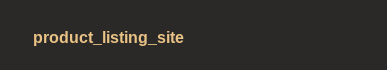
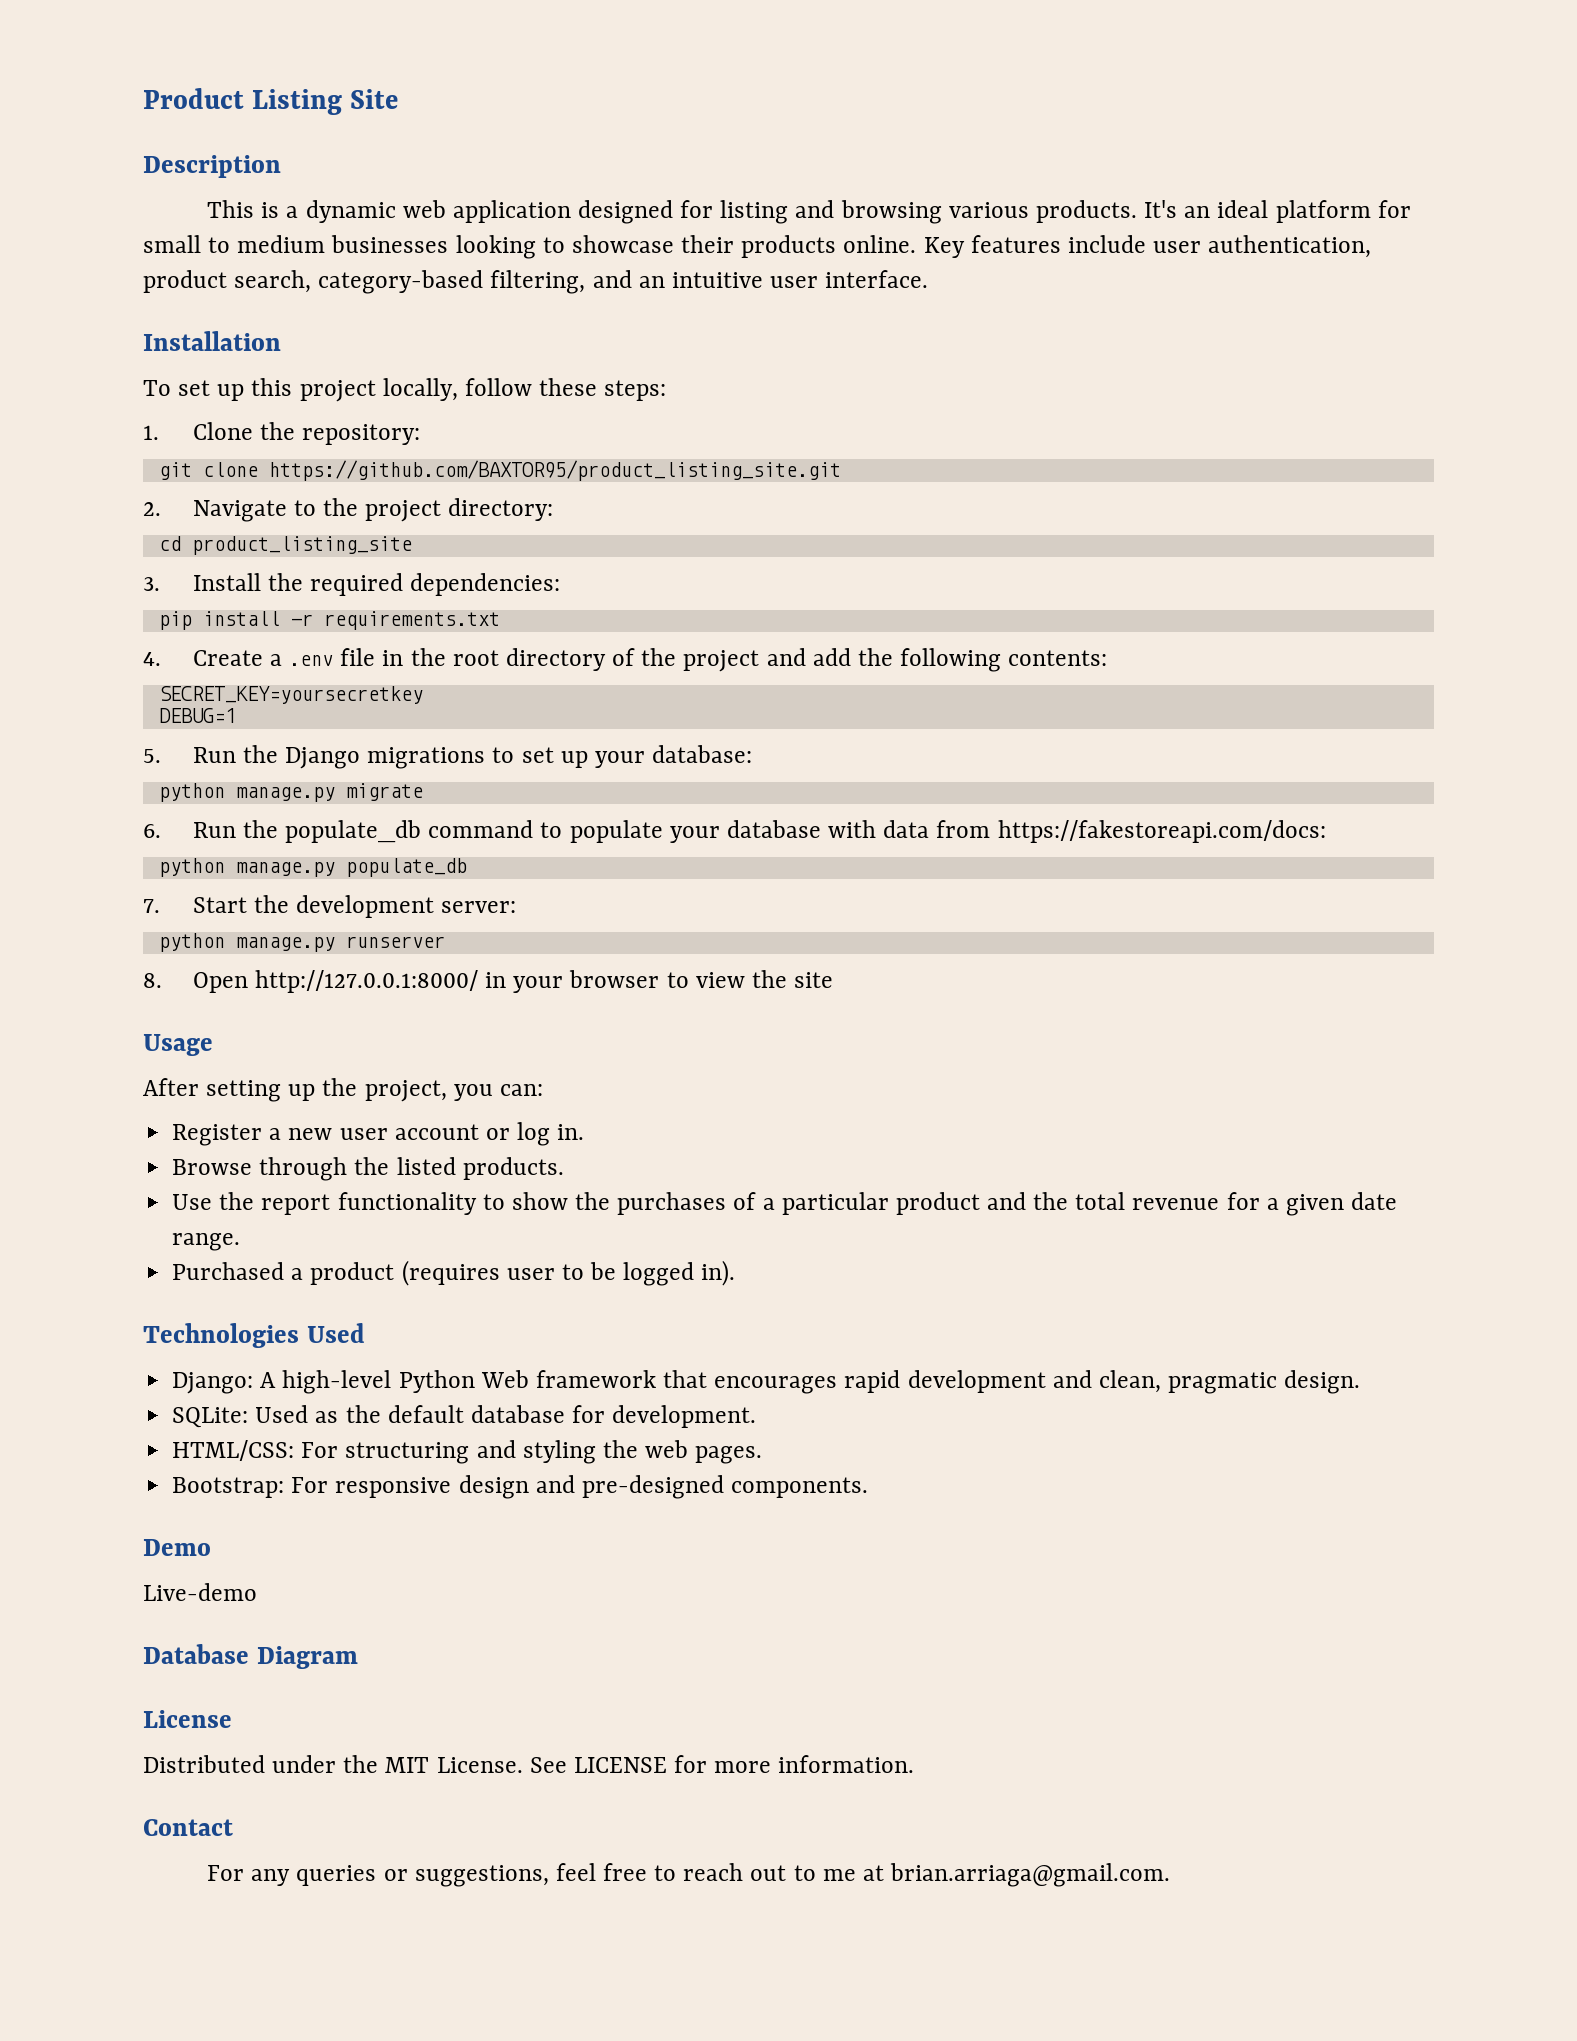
- product_listing_site
+ Product Listing Site
+ Description
+ This is a dynamic web application designed for listing and browsing various products. It's an ideal platform for small to medium businesses looking to showcase their products online. Key features include user authentication, product search, category-based filtering, and an intuitive user interface.
+ Installation
+ To set up this project locally, follow these steps:
+ 1. Clone the repository:
+ git clone https://github.com/BAXTOR95/product_listing_site.git
+ 2. Navigate to the project directory:
+ cd product_listing_site
+ 3. Install the required dependencies:
+ pip install -r requirements.txt
+ 4. Create a .env file in the root directory of the project and add the following contents:
+ SECRET_KEY=yoursecretkey
+ DEBUG=1
+ 5. Run the Django migrations to set up your database:
+ python manage.py migrate
+ 6. Run the populate_db command to populate your database with data from https://fakestoreapi.com/docs:
+ python manage.py populate_db
+ 7. Start the development server:
+ python manage.py runserver
+ 8. Open http://127.0.0.1:8000/ in your browser to view the site
+ Usage
+ After setting up the project, you can:
+ Register a new user account or log in.
+ Browse through the listed products.
+ Use the report functionality to show the purchases of a particular product and the total revenue for a given date range.
+ Purchased a product (requires user to be logged in).
+ Technologies Used
+ Django: A high-level Python Web framework that encourages rapid development and clean, pragmatic design.
+ SQLite: Used as the default database for development.
+ HTML/CSS: For structuring and styling the web pages.
+ Bootstrap: For responsive design and pre-designed components.
+ Demo
+ Live-demo
+ Database Diagram
+ License
+ Distributed under the MIT License. See LICENSE for more information.
+ Contact
+ For any queries or suggestions, feel free to reach out to me at brian.arriaga@gmail.com.

